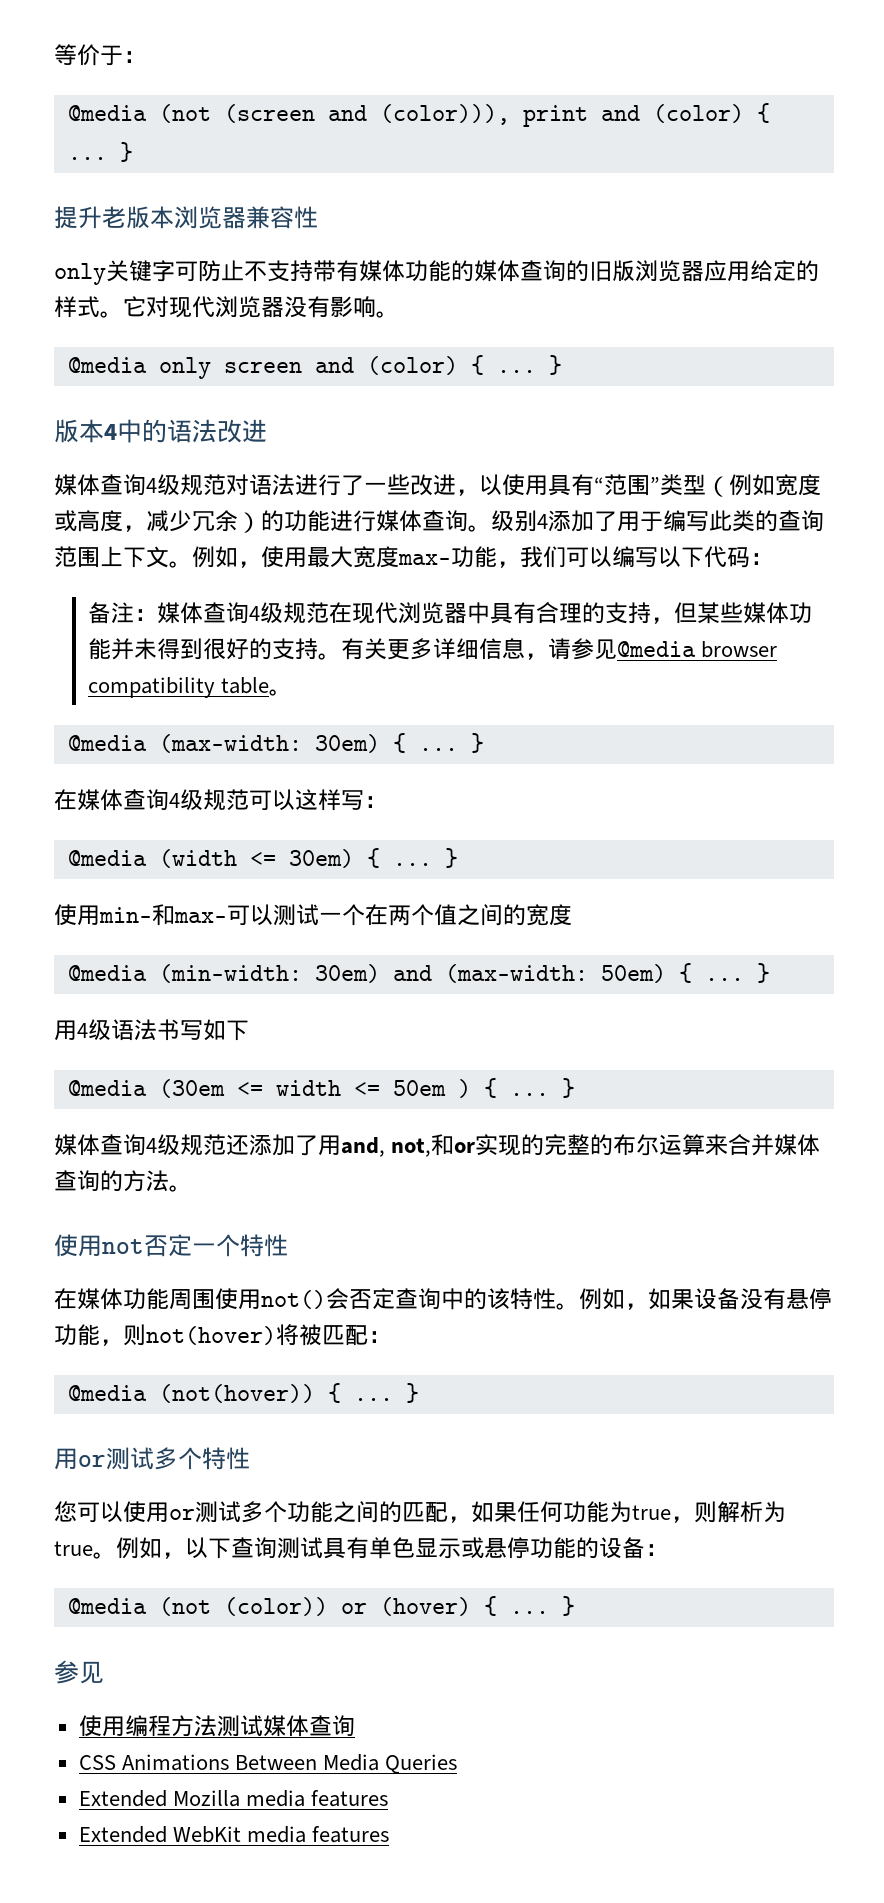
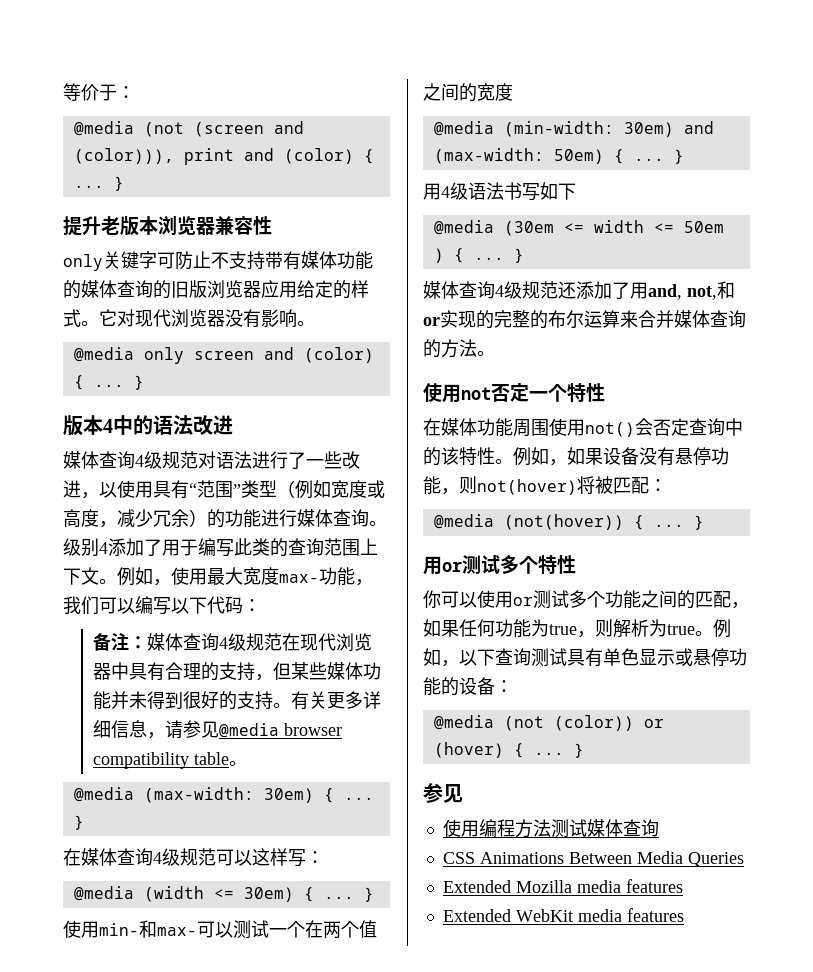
- 您可以使用or测试多个功能之间的匹配，如果任何功能为true，则解析为true。
+ 你可以使用or测试多个功能之间的匹配，如果任何功能为true，则解析为true。

